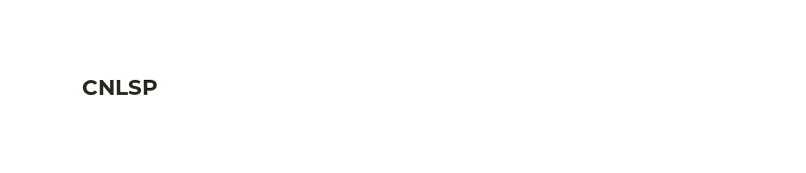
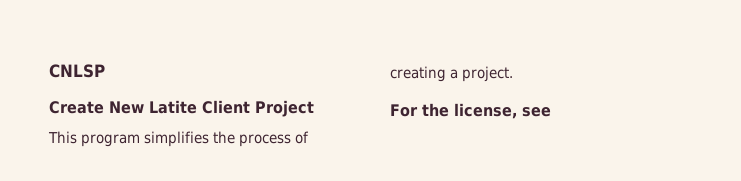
+ Create New Latite Client Project
+ This program simplifies the process of creating a project.
+ For the license, see

